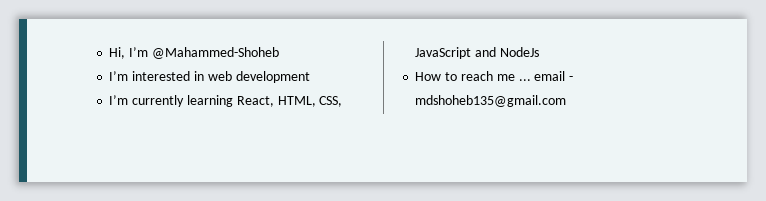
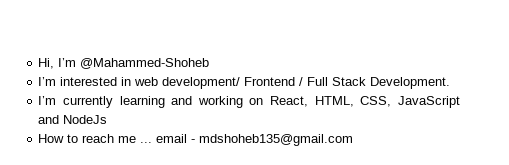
- I’m interested in web development
+ I’m interested in web development/ Frontend / Full Stack Development.
- I’m currently learning React, HTML, CSS, JavaScript and NodeJs
+ I’m currently learning and working on React, HTML, CSS, JavaScript and NodeJs

